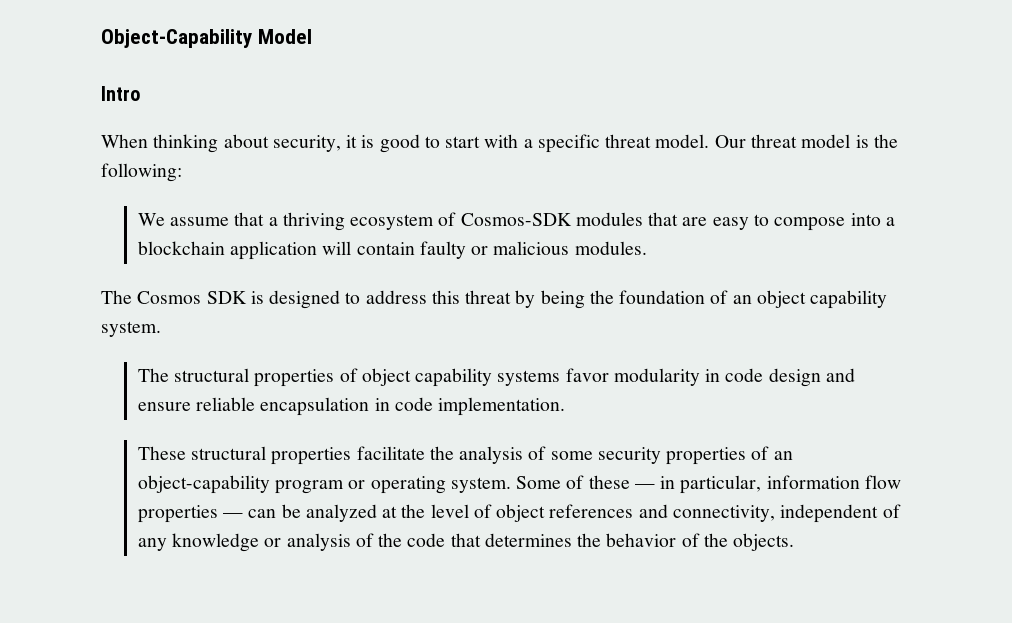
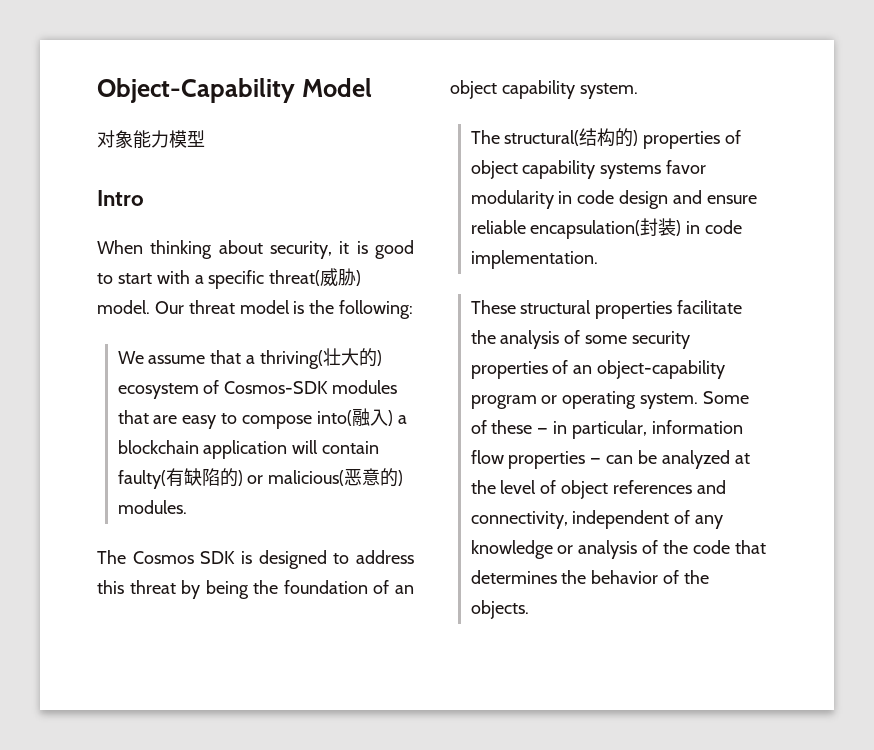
+ 对象能力模型
- When thinking about security, it is good to start with a specific threat model.
+ When thinking about security, it is good to start with a specific threat(威胁) model.
- We assume that a thriving ecosystem of Cosmos-SDK modules that are easy to compose into a blockchain application will contain faulty or malicious modules.
+ We assume that a thriving(壮大的) ecosystem of Cosmos-SDK modules that are easy to compose into(融入) a blockchain application will contain faulty(有缺陷的) or malicious(恶意的) modules.
- The structural properties of object capability systems favor modularity in code design and ensure reliable encapsulation in code implementation.
+ The structural(结构的) properties of object capability systems favor modularity in code design and ensure reliable encapsulation(封装) in code implementation.

